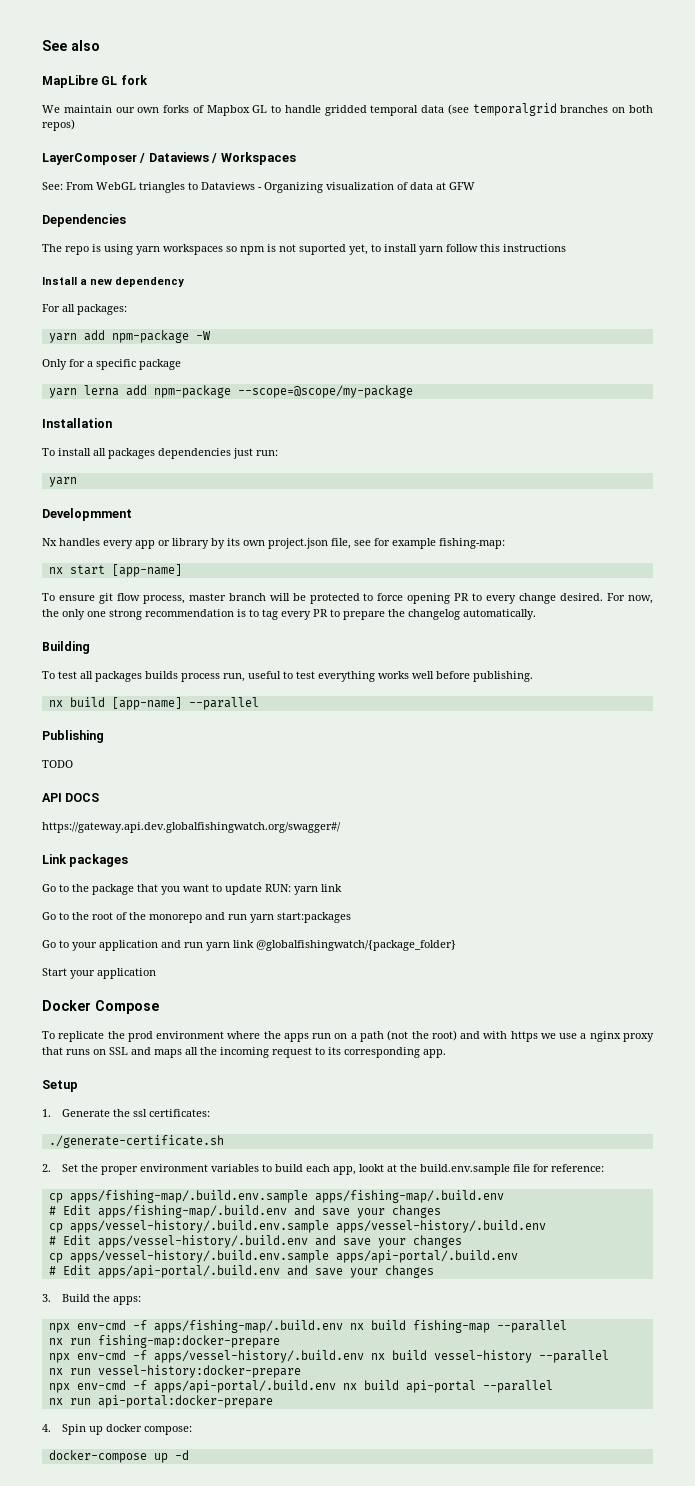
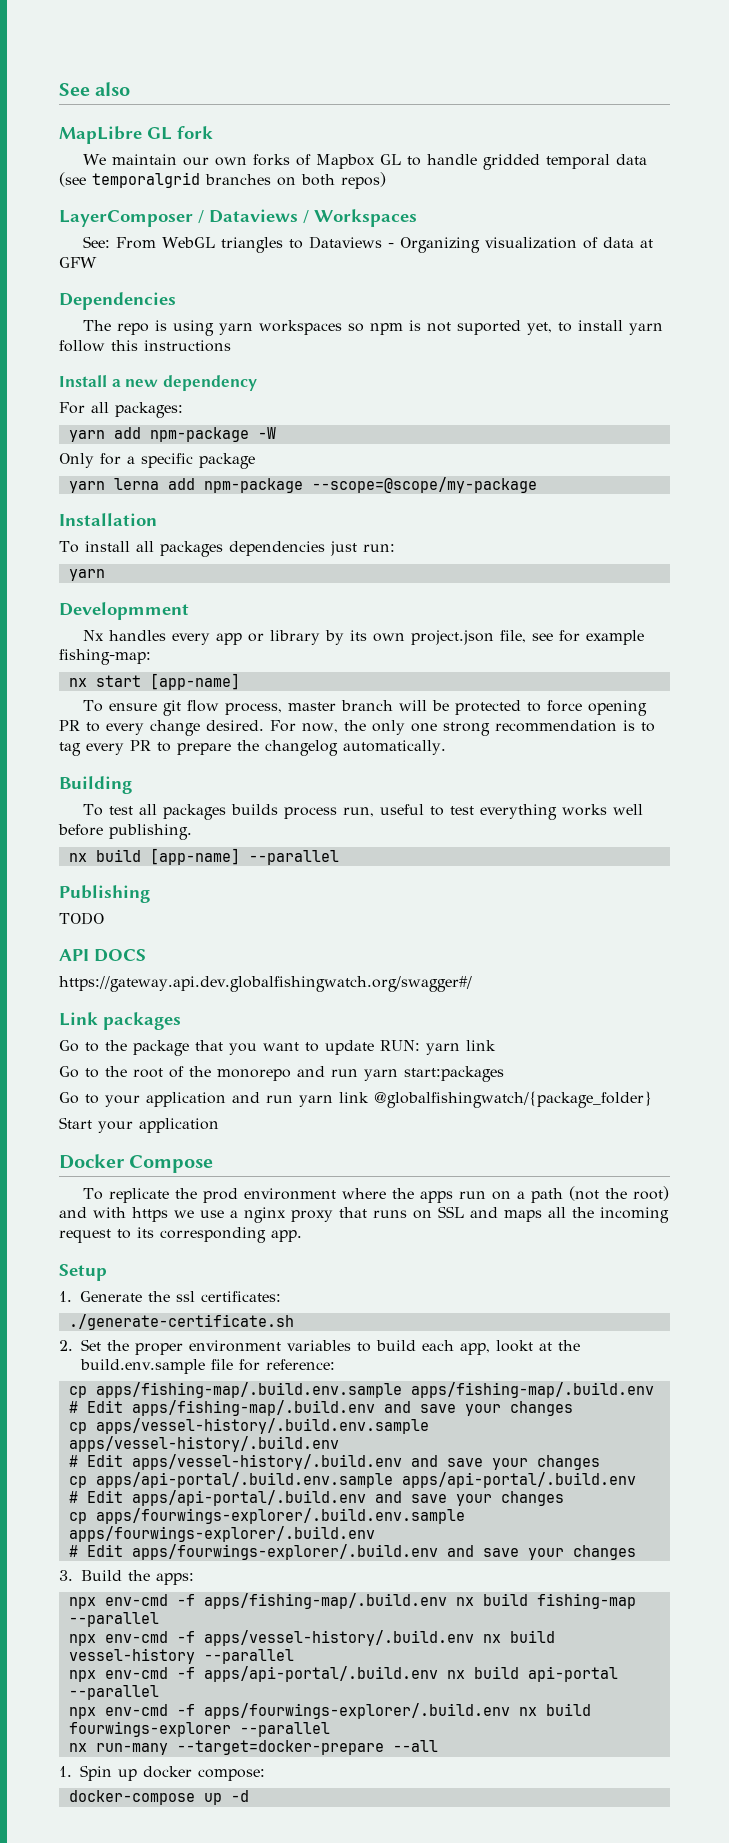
- cp apps/vessel-history/.build.env.sample apps/api-portal/.build.env
+ cp apps/api-portal/.build.env.sample apps/api-portal/.build.env
+ cp apps/fourwings-explorer/.build.env.sample apps/fourwings-explorer/.build.env
+ # Edit apps/fourwings-explorer/.build.env and save your changes
- nx run fishing-map:docker-prepare
- nx run vessel-history:docker-prepare
- nx run api-portal:docker-prepare
- 4. Spin up docker compose:
+ npx env-cmd -f apps/fourwings-explorer/.build.env nx build fourwings-explorer --parallel
+ nx run-many --target=docker-prepare --all
+ 1. Spin up docker compose:

